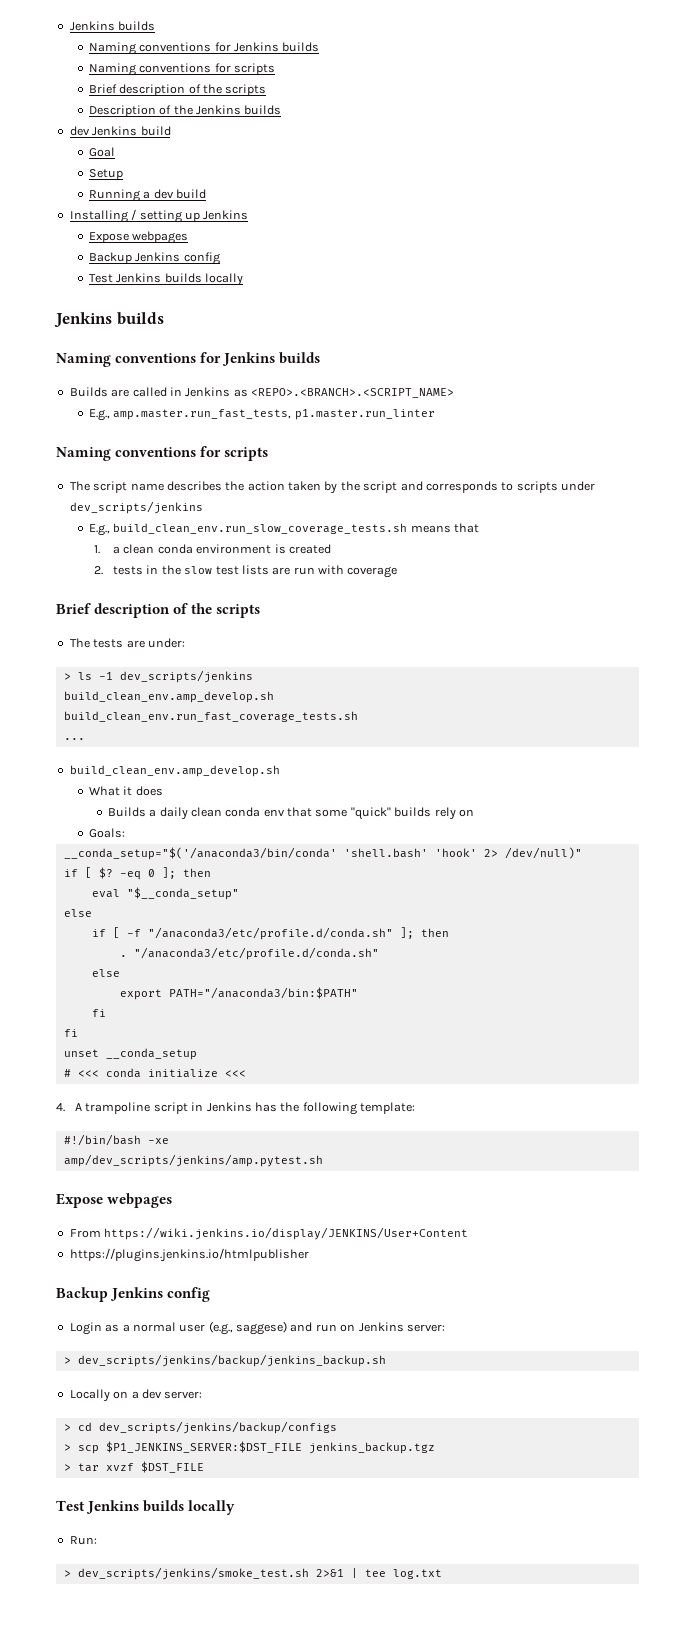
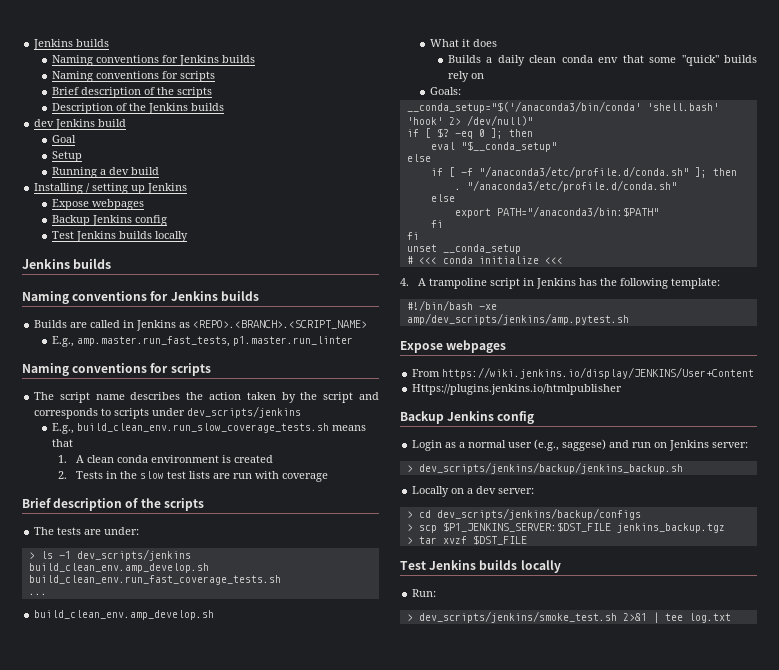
- 1. a clean conda environment is created
+ 1. A clean conda environment is created
- 2. tests in the slow test lists are run with coverage
+ 2. Tests in the slow test lists are run with coverage
- https://plugins.jenkins.io/htmlpublisher
+ Https://plugins.jenkins.io/htmlpublisher

